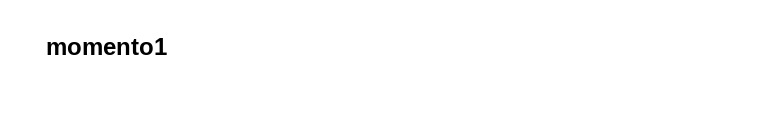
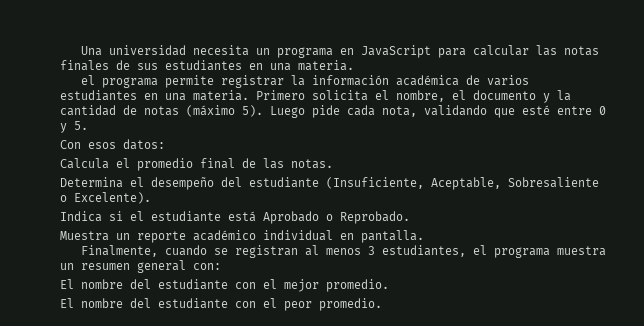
- momento1
+ Una universidad necesita un programa en JavaScript para calcular las notas finales de sus estudiantes en una materia.
+ el programa permite registrar la información académica de varios estudiantes en una materia. Primero solicita el nombre, el documento y la cantidad de notas (máximo 5). Luego pide cada nota, validando que esté entre 0 y 5.
+ Con esos datos:
+ Calcula el promedio final de las notas.
+ Determina el desempeño del estudiante (Insuficiente, Aceptable, Sobresaliente o Excelente).
+ Indica si el estudiante está Aprobado o Reprobado.
+ Muestra un reporte académico individual en pantalla.
+ Finalmente, cuando se registran al menos 3 estudiantes, el programa muestra un resumen general con:
+ El nombre del estudiante con el mejor promedio.
+ El nombre del estudiante con el peor promedio.

